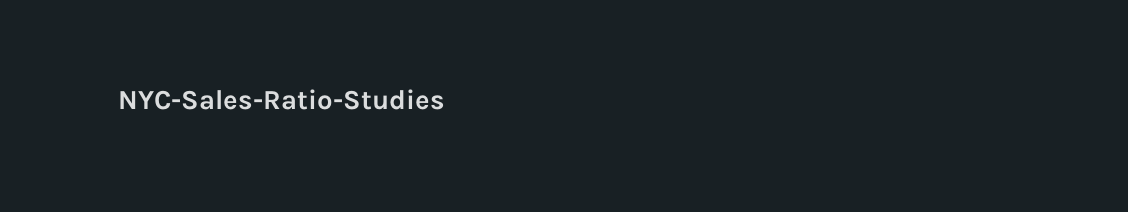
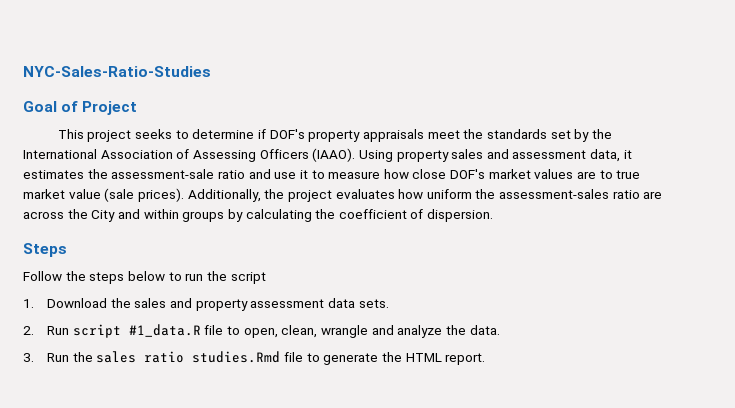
+ Goal of Project
+ This project seeks to determine if DOF's property appraisals meet the standards set by the International Association of Assessing Officers (IAAO). Using property sales and assessment data, it estimates the assessment-sale ratio and use it to measure how close DOF's market values are to true market value (sale prices). Additionally, the project evaluates how uniform the assessment-sales ratio are across the City and within groups by calculating the coefficient of dispersion.
+ Steps
+ Follow the steps below to run the script
+ 1. Download the sales and property assessment data sets.
+ 2. Run script #1_data.R file to open, clean, wrangle and analyze the data.
+ 3. Run the sales ratio studies.Rmd file to generate the HTML report.

